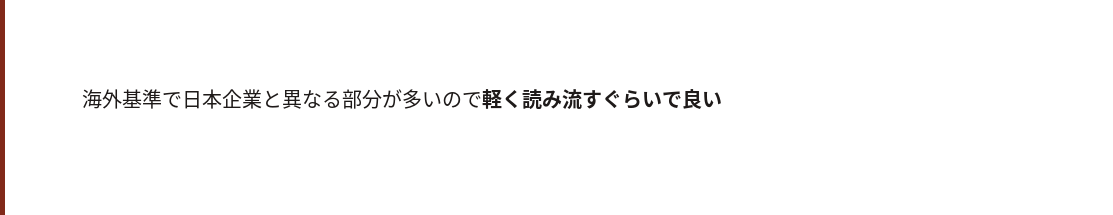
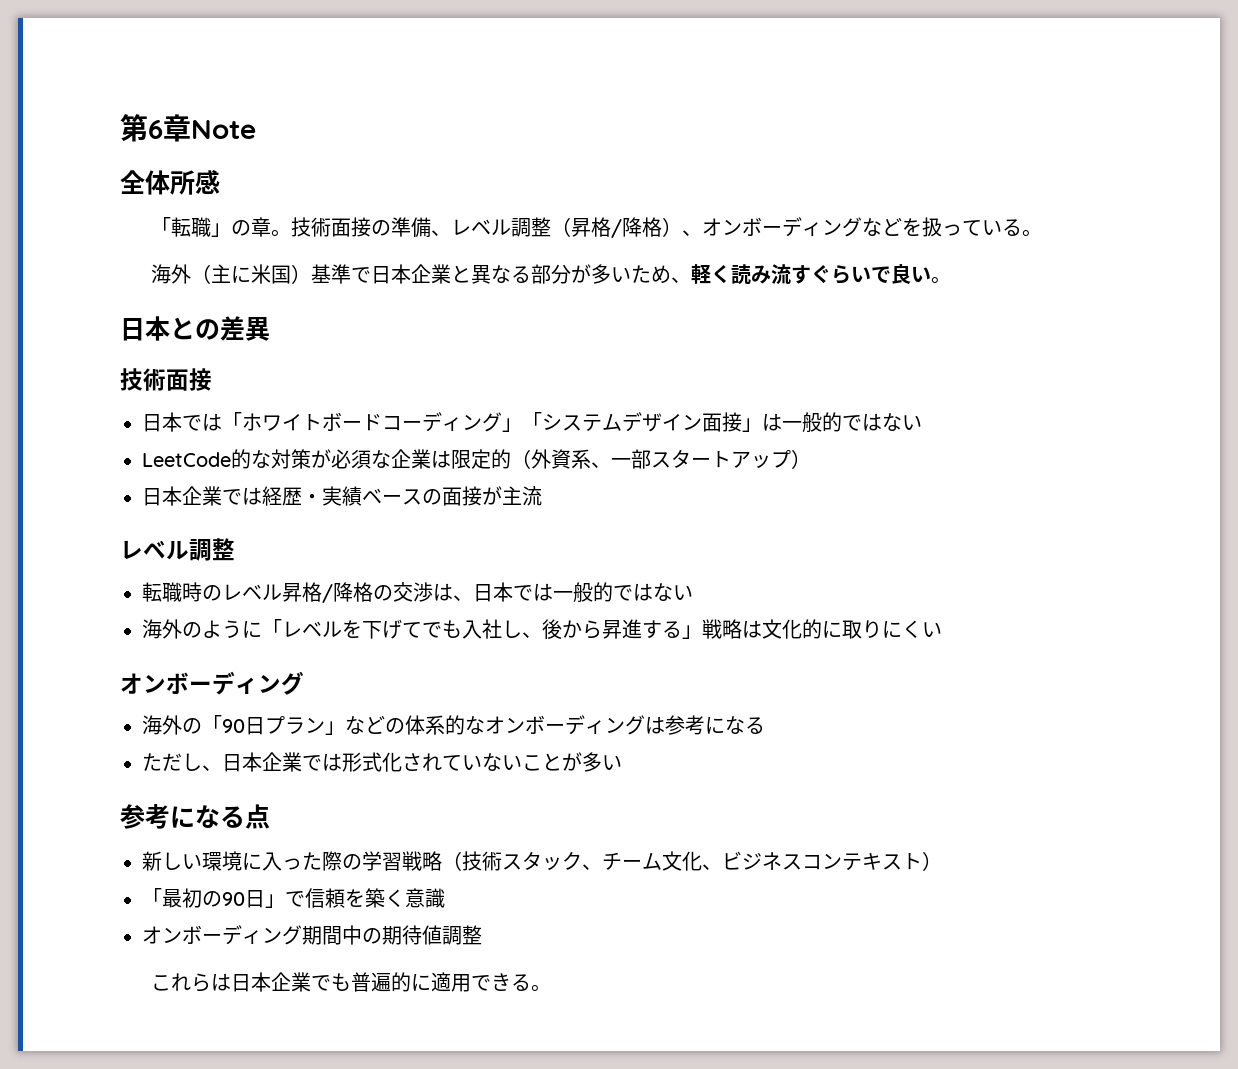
- 海外基準で日本企業と異なる部分が多いので軽く読み流すぐらいで良い
+ 第6章Note
+ 全体所感
+ 「転職」の章。技術面接の準備、レベル調整（昇格/降格）、オンボーディングなどを扱っている。
+ 海外（主に米国）基準で日本企業と異なる部分が多いため、軽く読み流すぐらいで良い。
+ 日本との差異
+ 技術面接
+ 日本では「ホワイトボードコーディング」「システムデザイン面接」は一般的ではない
+ LeetCode的な対策が必須な企業は限定的（外資系、一部スタートアップ）
+ 日本企業では経歴・実績ベースの面接が主流
+ レベル調整
+ 転職時のレベル昇格/降格の交渉は、日本では一般的ではない
+ 海外のように「レベルを下げてでも入社し、後から昇進する」戦略は文化的に取りにくい
+ オンボーディング
+ 海外の「90日プラン」などの体系的なオンボーディングは参考になる
+ ただし、日本企業では形式化されていないことが多い
+ 参考になる点
+ 新しい環境に入った際の学習戦略（技術スタック、チーム文化、ビジネスコンテキスト）
+ 「最初の90日」で信頼を築く意識
+ オンボーディング期間中の期待値調整
+ これらは日本企業でも普遍的に適用できる。

